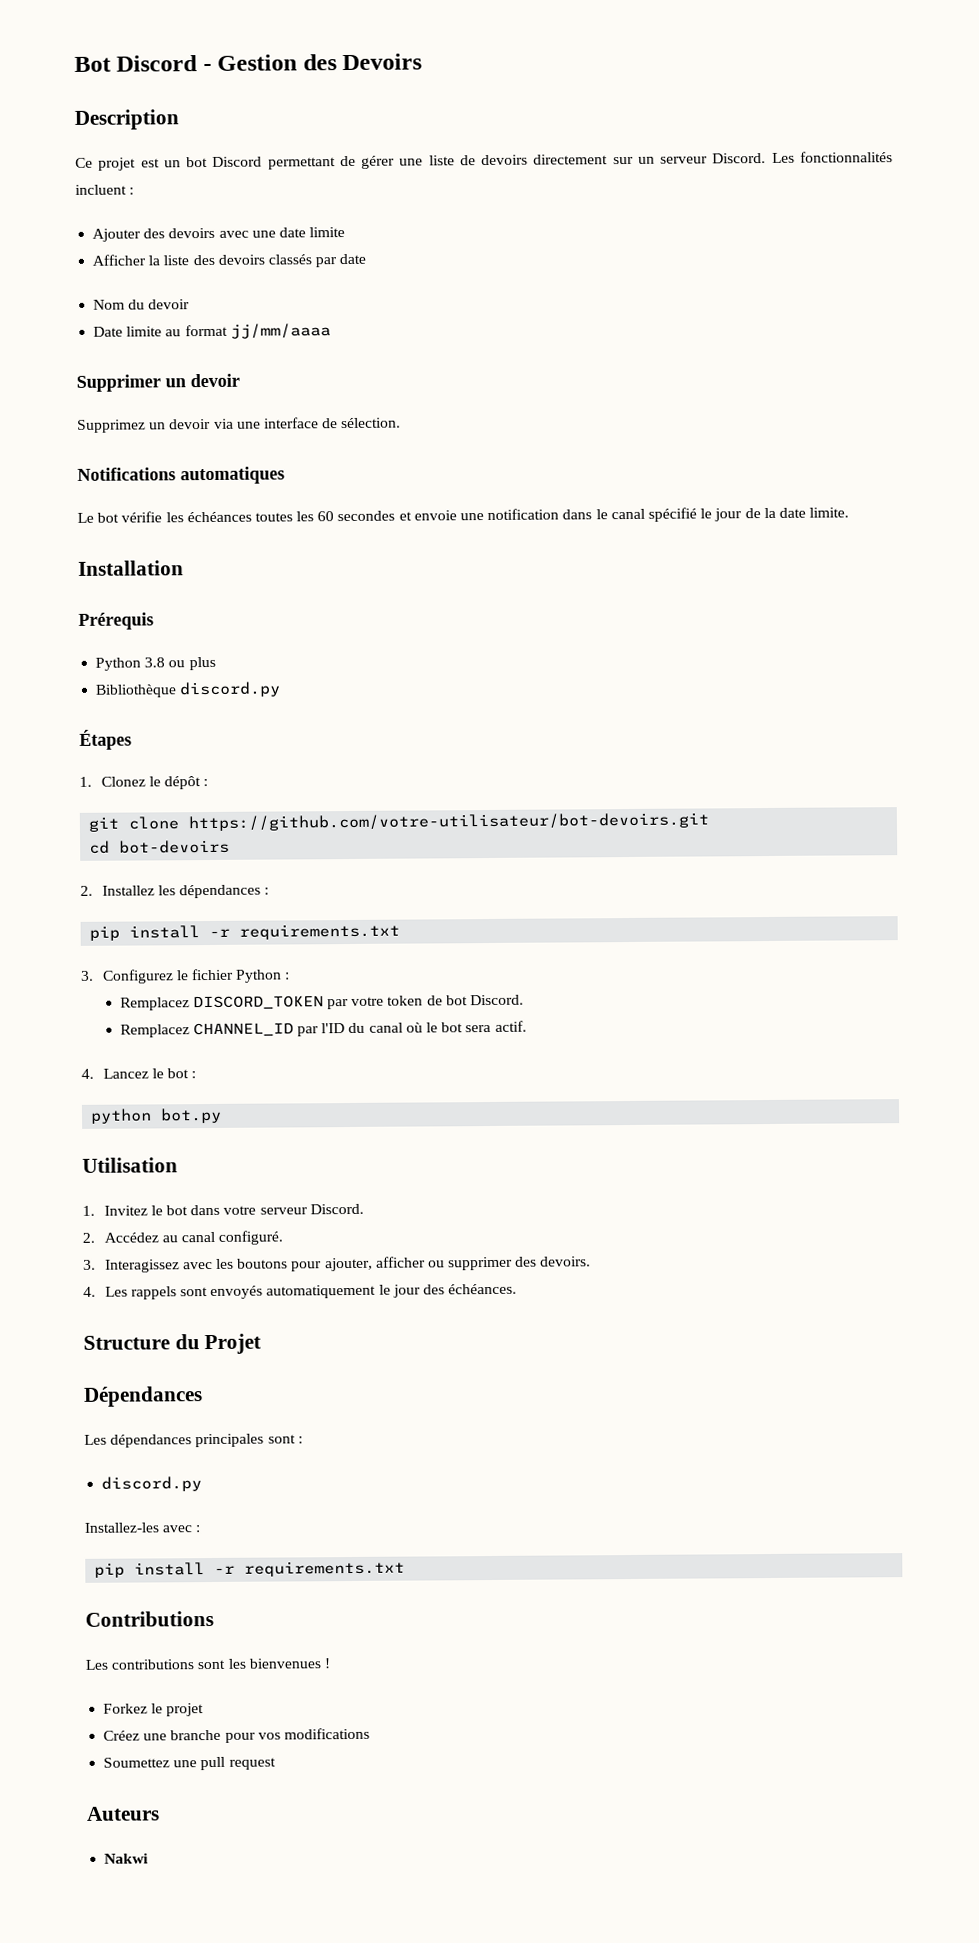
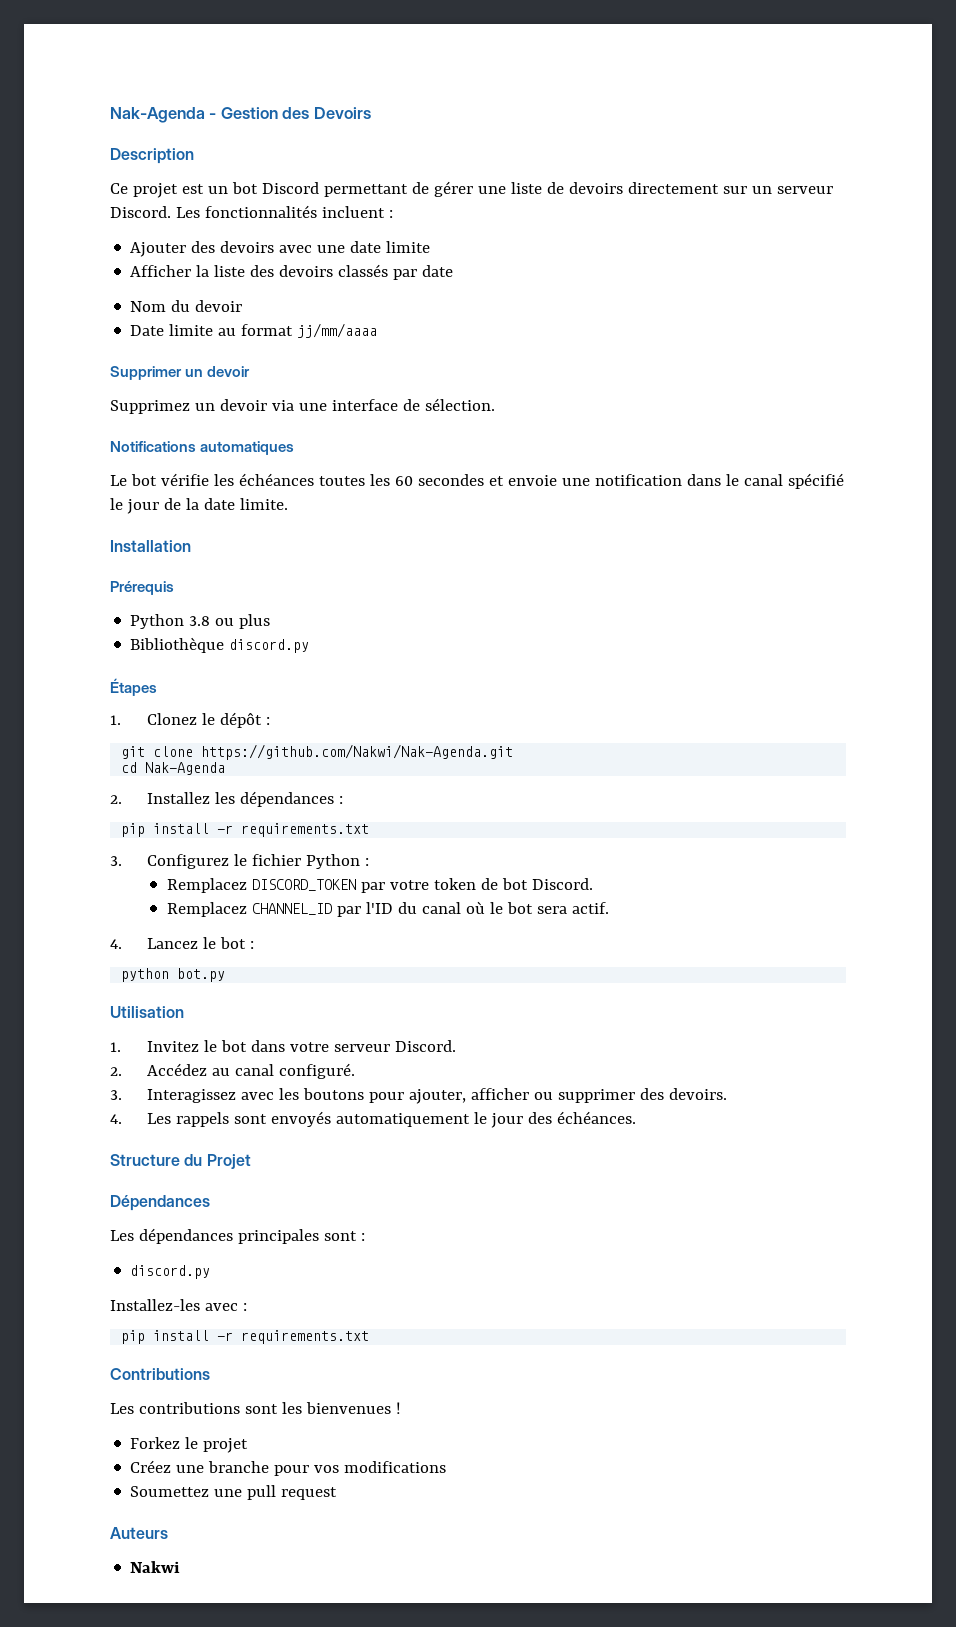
- Bot Discord - Gestion des Devoirs
+ Nak-Agenda - Gestion des Devoirs
- git clone https://github.com/votre-utilisateur/bot-devoirs.git
+ git clone https://github.com/Nakwi/Nak-Agenda.git
- cd bot-devoirs
+ cd Nak-Agenda

